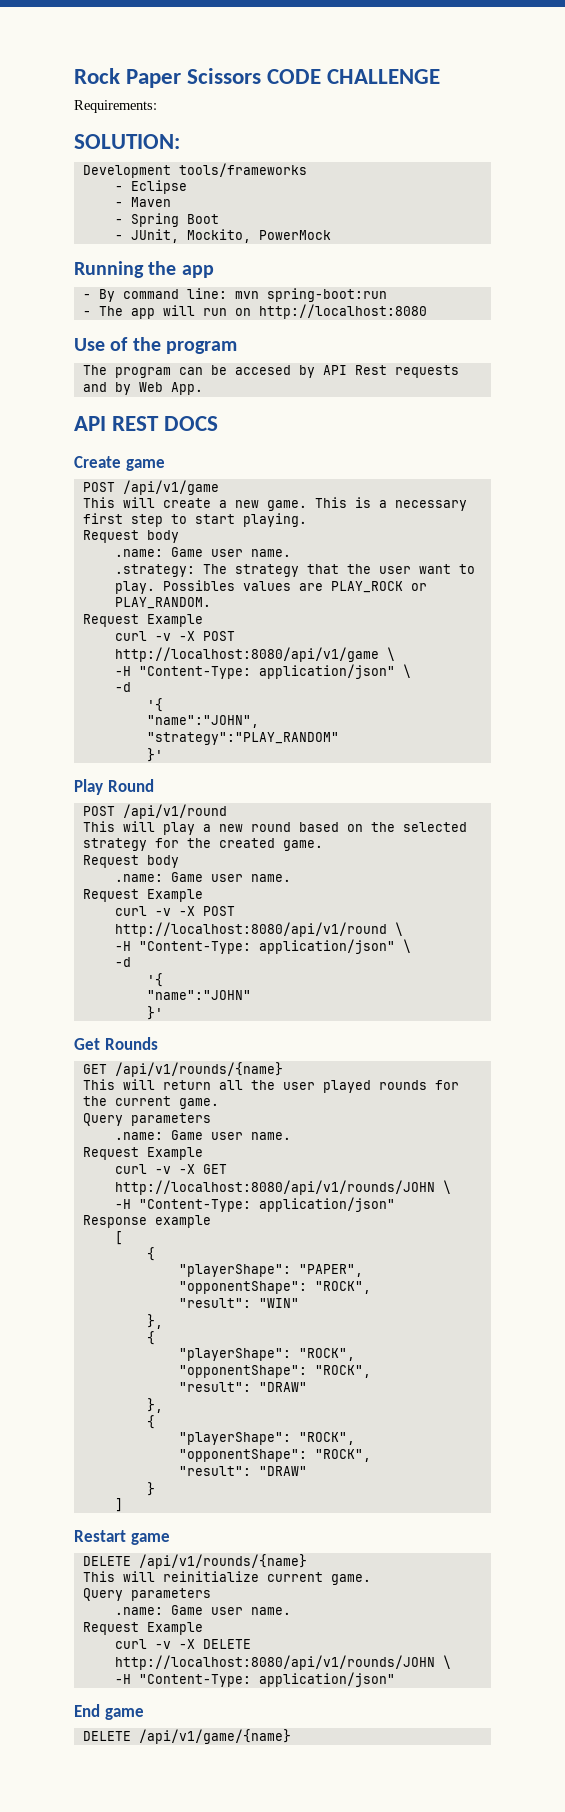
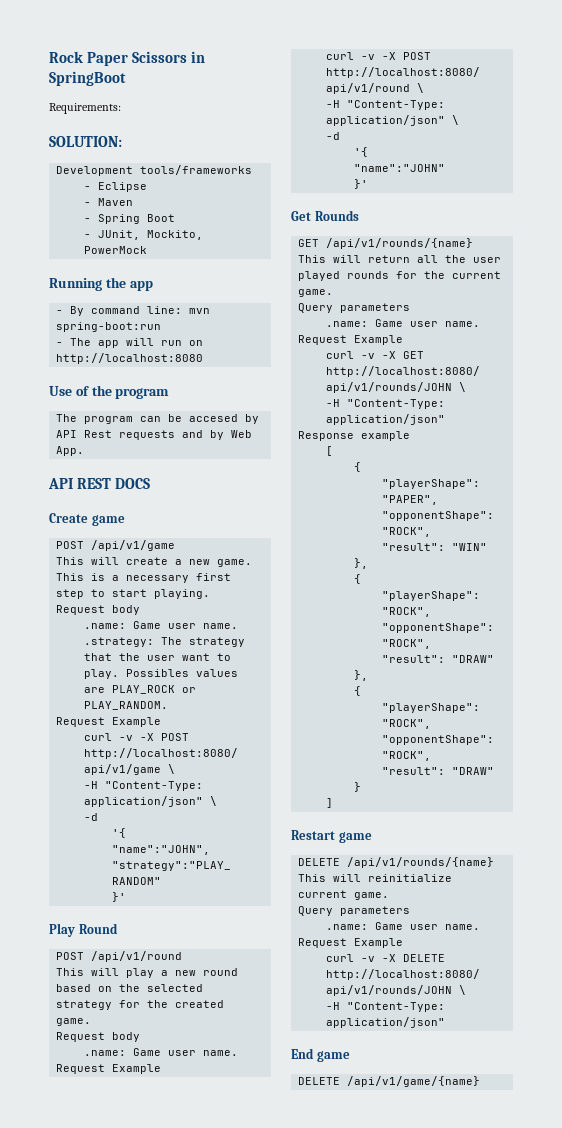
- Rock Paper Scissors CODE CHALLENGE
+ Rock Paper Scissors in SpringBoot

